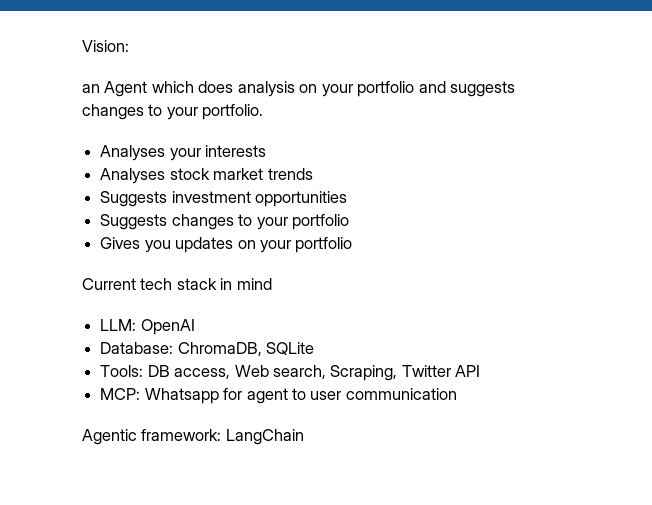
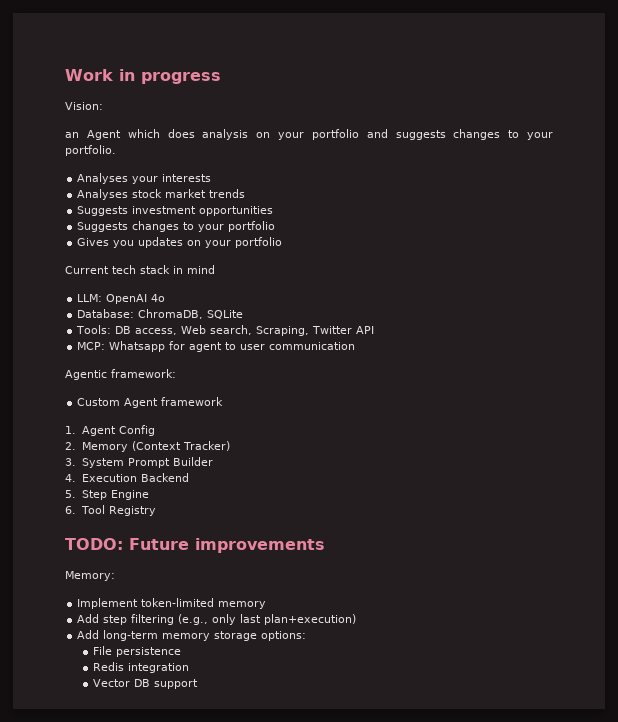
+ Work in progress
- LLM: OpenAI
+ LLM: OpenAI 4o
- Agentic framework: LangChain
+ Agentic framework:
+ Custom Agent framework
+ 1. Agent Config
+ 2. Memory (Context Tracker)
+ 3. System Prompt Builder
+ 4. Execution Backend
+ 5. Step Engine
+ 6. Tool Registry
+ TODO: Future improvements
+ Memory:
+ Implement token-limited memory
+ Add step filtering (e.g., only last plan+execution)
+ Add long-term memory storage options:
+ File persistence
+ Redis integration
+ Vector DB support

